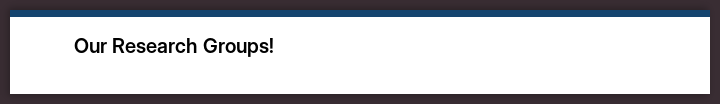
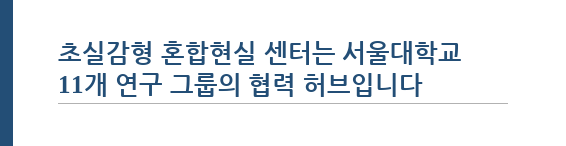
- Our Research Groups!
+ 초실감형 혼합현실 센터는 서울대학교 11개 연구 그룹의 협력 허브입니다

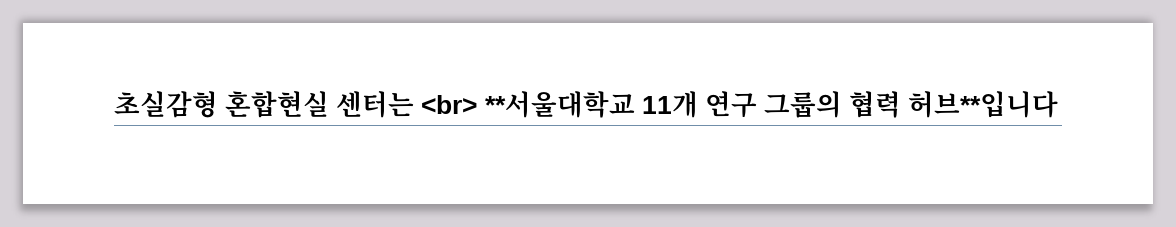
- 초실감형 혼합현실 센터는 서울대학교 11개 연구 그룹의 협력 허브입니다
+ 초실감형 혼합현실 센터는 <br> **서울대학교 11개 연구 그룹의 협력 허브**입니다

